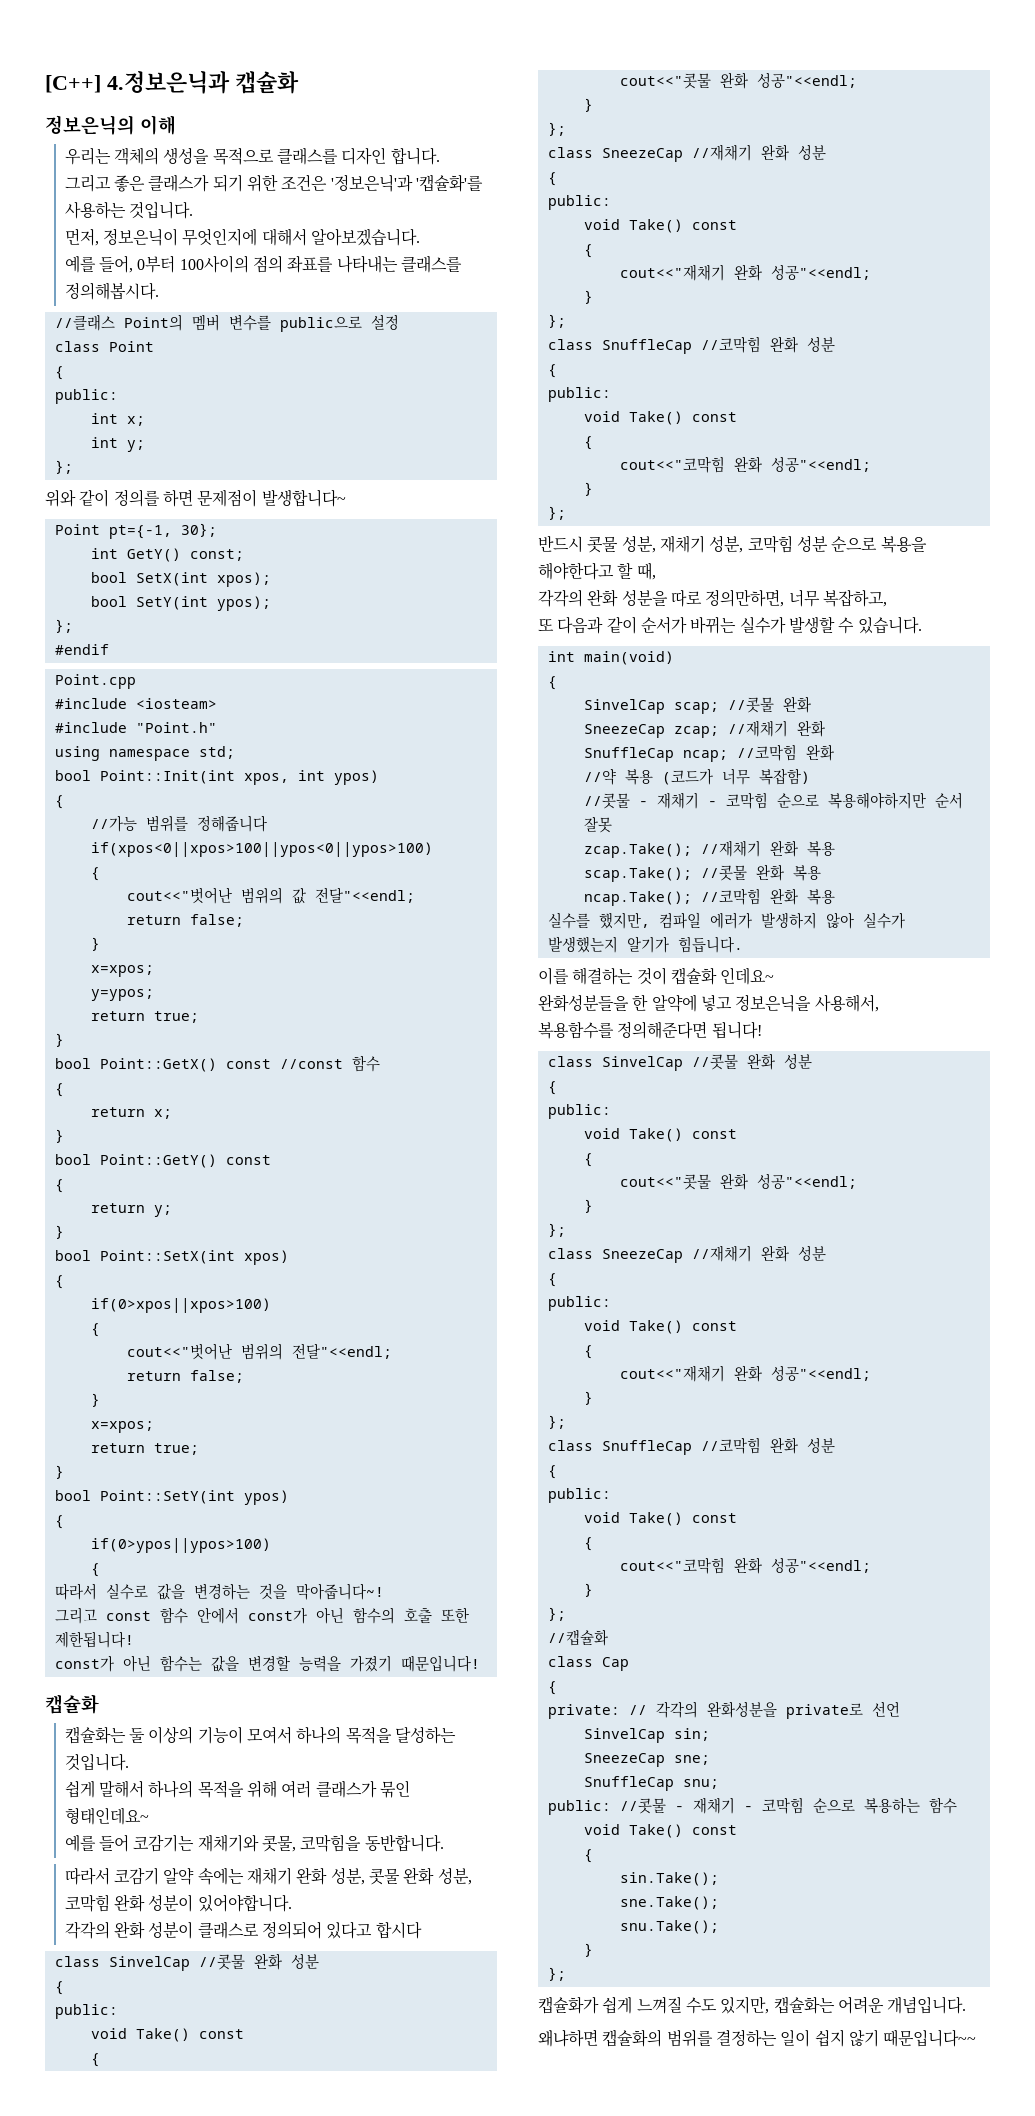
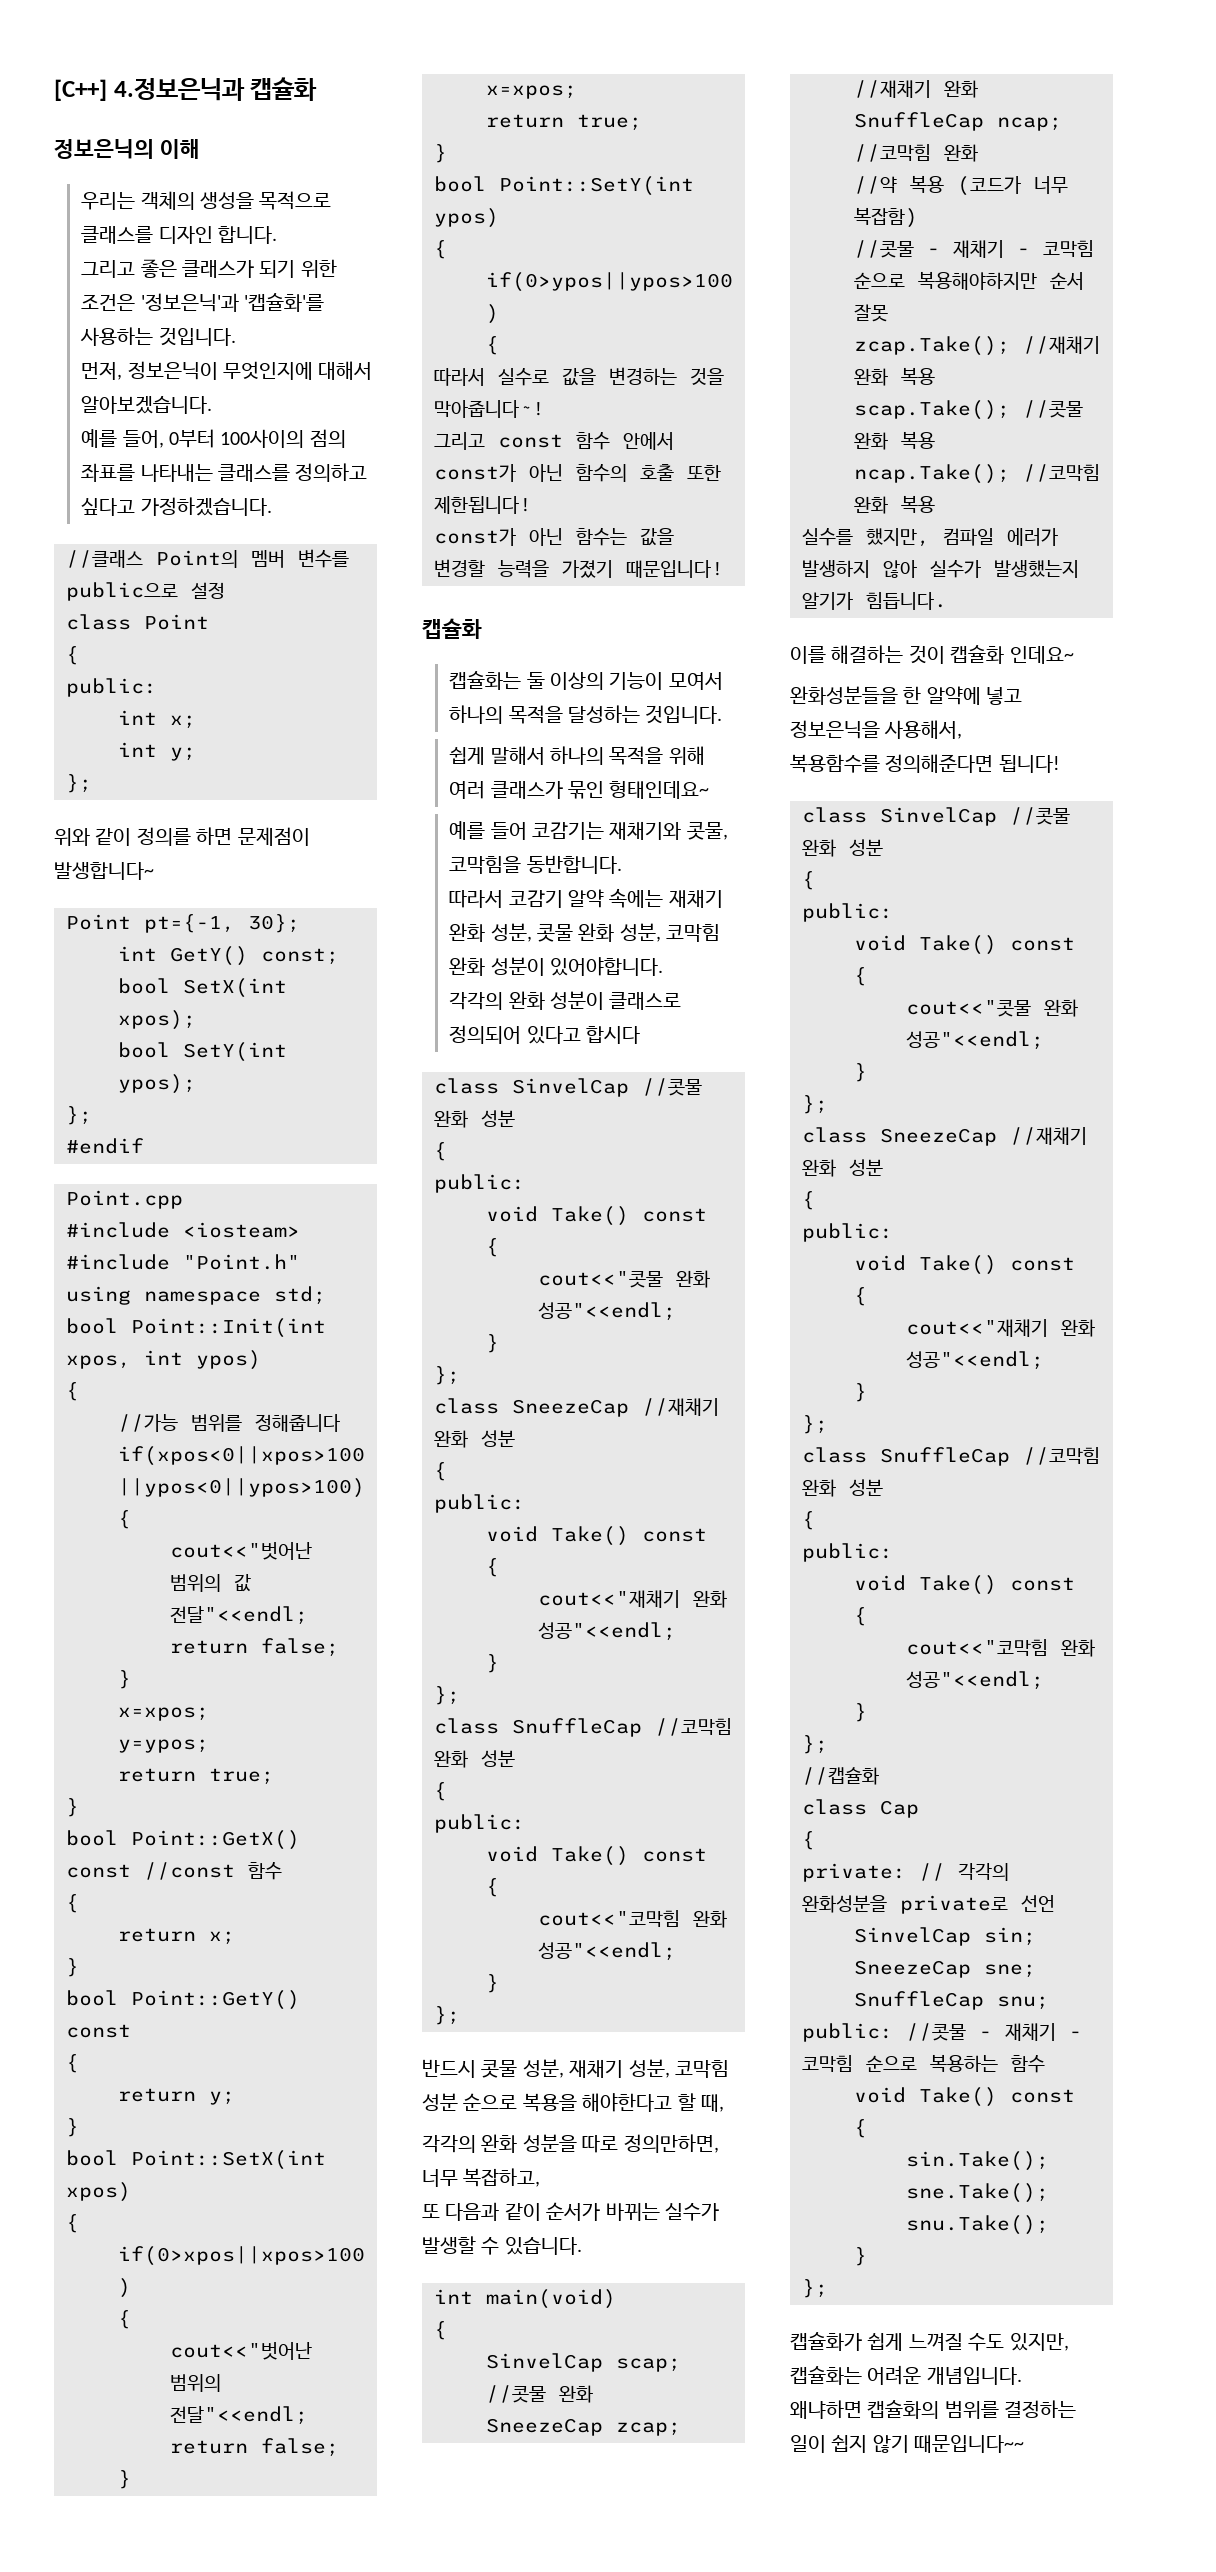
- 예를 들어, 0부터 100사이의 점의 좌표를 나타내는 클래스를 정의해봅시다.
+ 예를 들어, 0부터 100사이의 점의 좌표를 나타내는 클래스를 정의하고 싶다고 가정하겠습니다.

